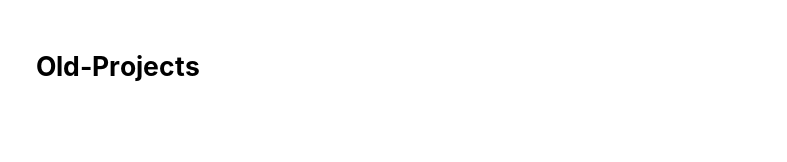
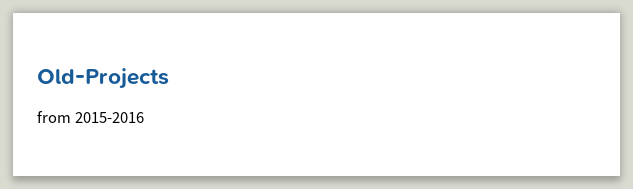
+ from 2015-2016

